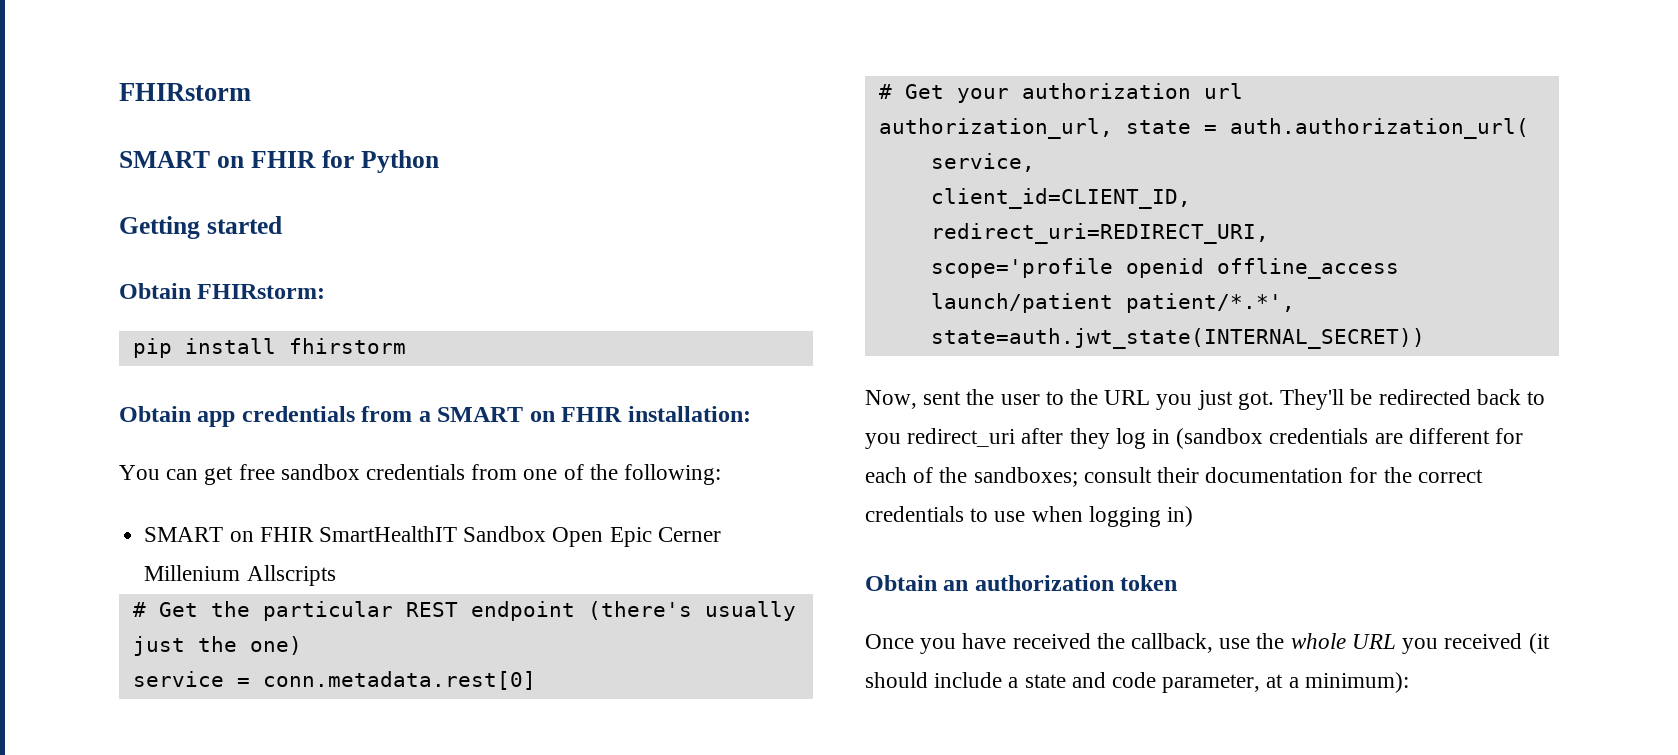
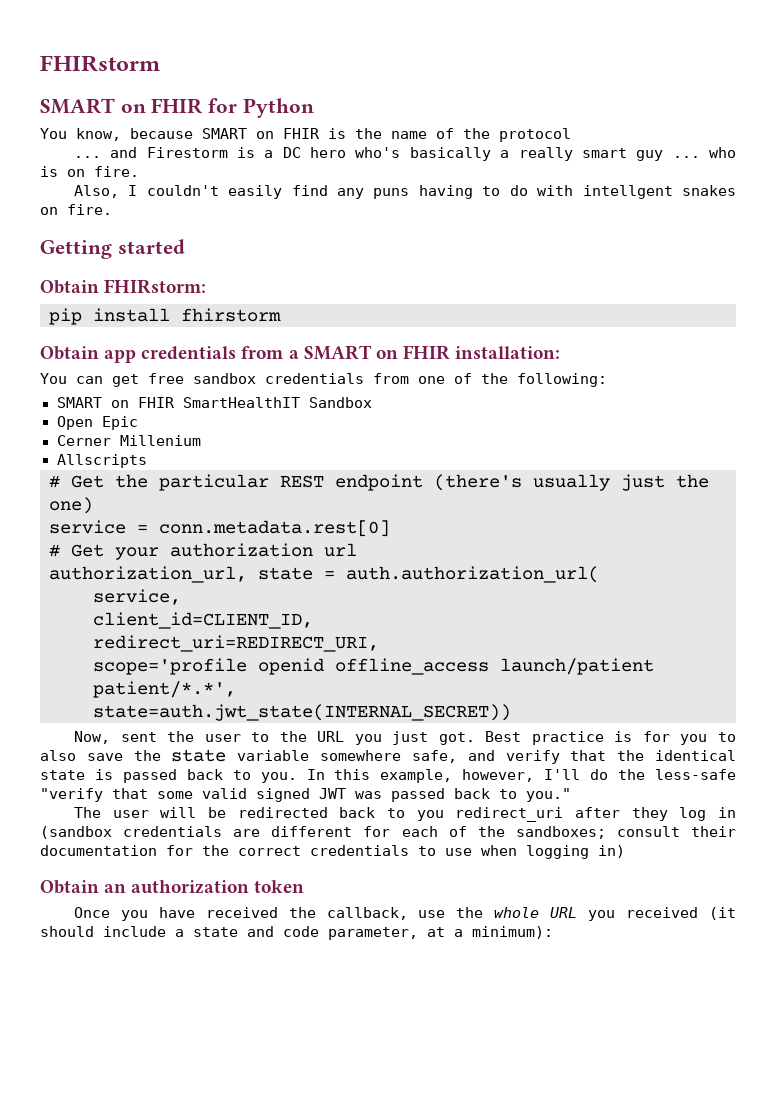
+ You know, because SMART on FHIR is the name of the protocol
+ ... and Firestorm is a DC hero who's basically a really smart guy ... who is on fire.
+ Also, I couldn't easily find any puns having to do with intellgent snakes on fire.
- SMART on FHIR SmartHealthIT Sandbox Open Epic Cerner Millenium Allscripts
+ SMART on FHIR SmartHealthIT Sandbox
+ Open Epic
+ Cerner Millenium
+ Allscripts
- They'll be redirected back to you redirect_uri after they log in (sandbox credentials are different for each of the sandboxes; consult their documentation for the correct credentials to use when logging in)
+ Best practice is for you to also save the state variable somewhere safe, and verify that the identical state is passed back to you. In this example, however, I'll do the less-safe "verify that some valid signed JWT was passed back to you."
+ The user will be redirected back to you redirect_uri after they log in (sandbox credentials are different for each of the sandboxes; consult their documentation for the correct credentials to use when logging in)

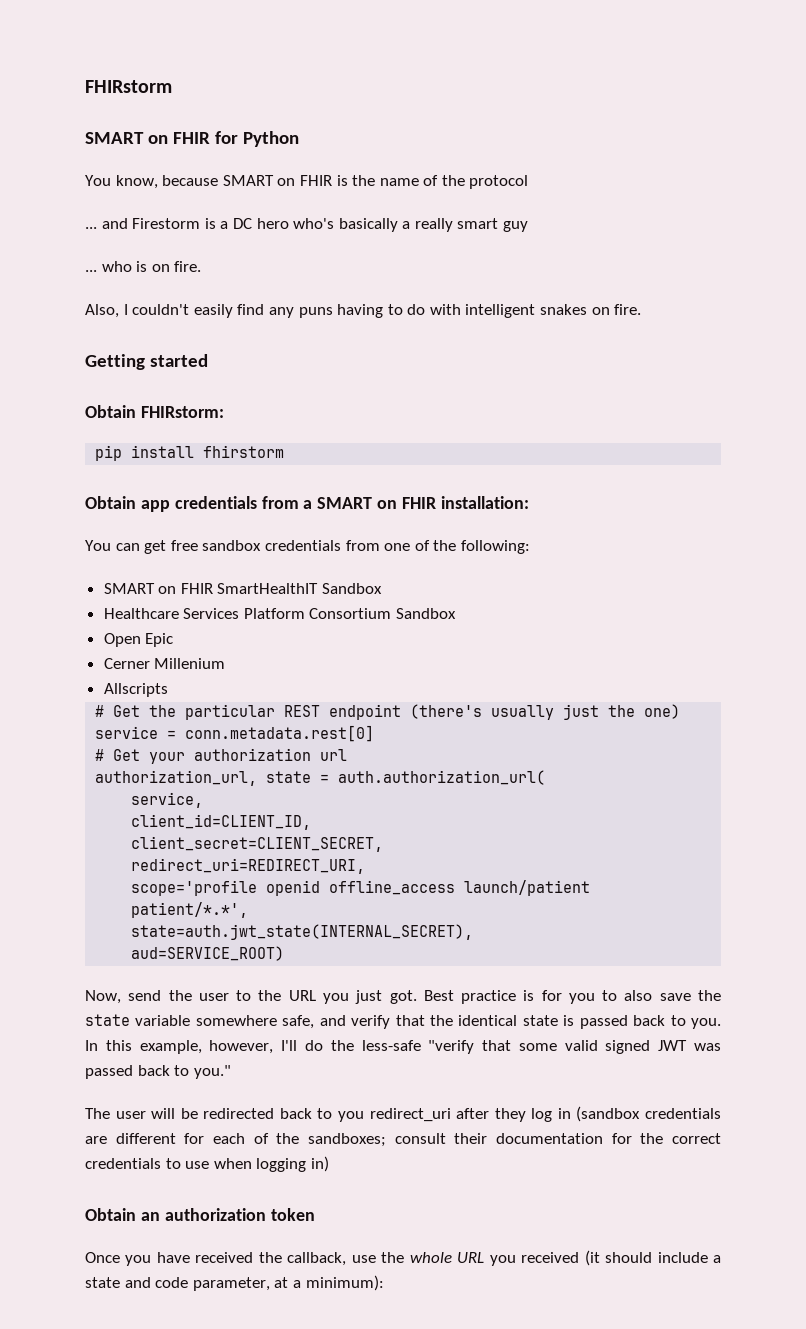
- ... and Firestorm is a DC hero who's basically a really smart guy ... who is on fire.
+ ... and Firestorm is a DC hero who's basically a really smart guy
+ ... who is on fire.
- Also, I couldn't easily find any puns having to do with intellgent snakes on fire.
+ Also, I couldn't easily find any puns having to do with intelligent snakes on fire.
+ Healthcare Services Platform Consortium Sandbox
+ client_secret=CLIENT_SECRET,
- state=auth.jwt_state(INTERNAL_SECRET))
+ state=auth.jwt_state(INTERNAL_SECRET),
+ aud=SERVICE_ROOT)
- Now, sent the user to the URL you just got.
+ Now, send the user to the URL you just got.

